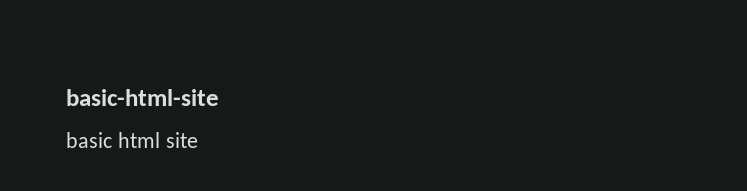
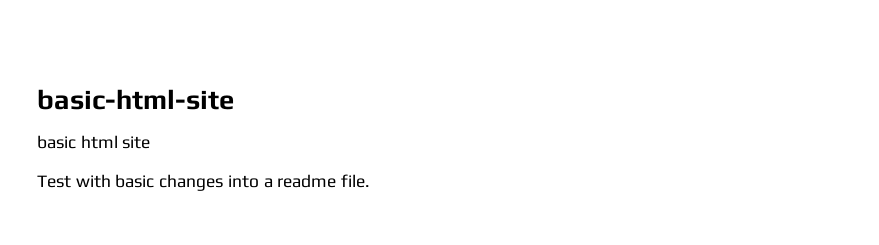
+ Test with basic changes into a readme file.

